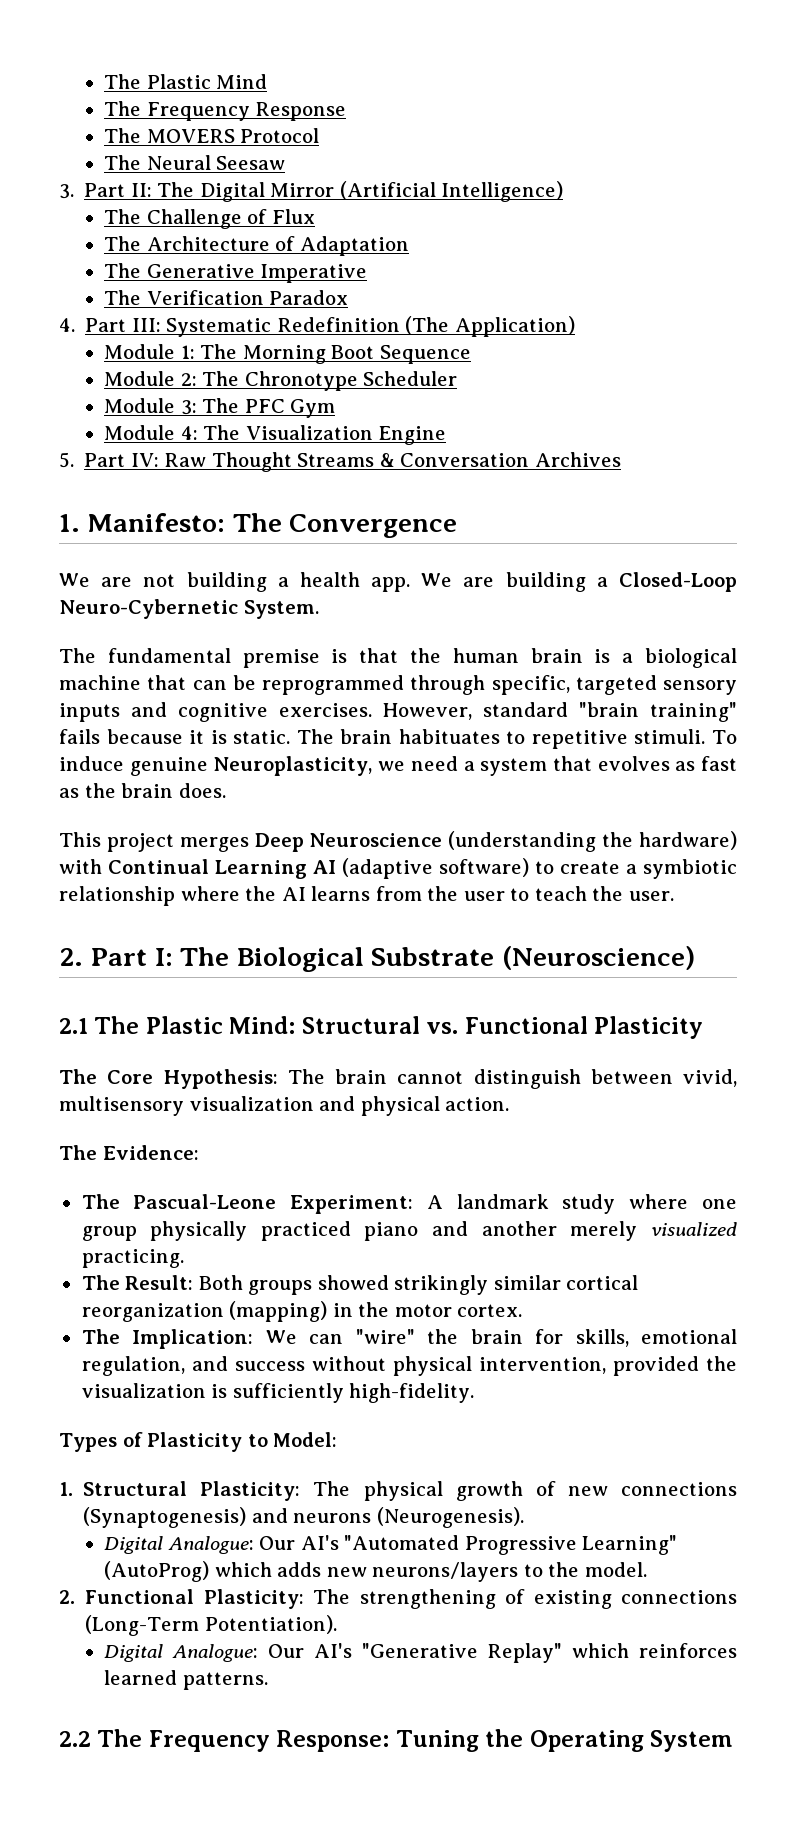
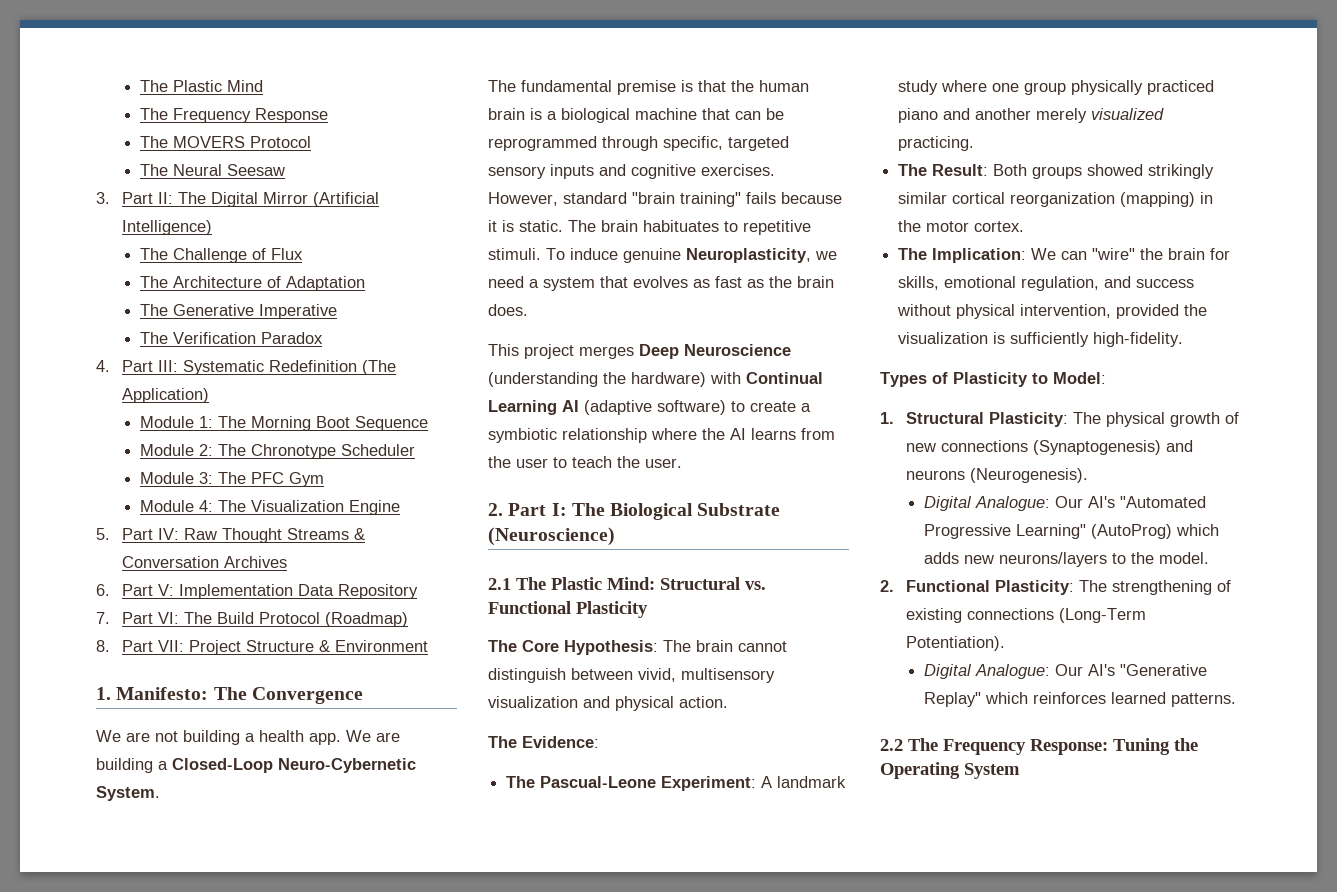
+ 6. Part V: Implementation Data Repository
+ 7. Part VI: The Build Protocol (Roadmap)
+ 8. Part VII: Project Structure & Environment

